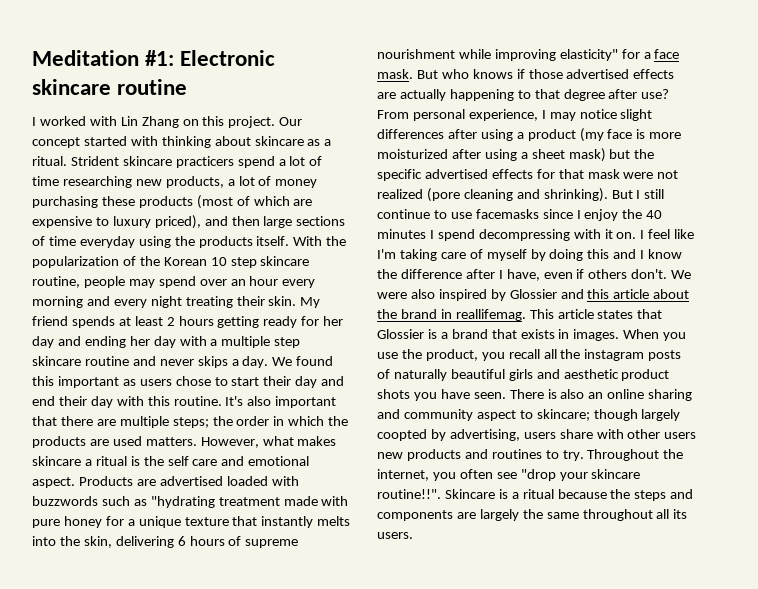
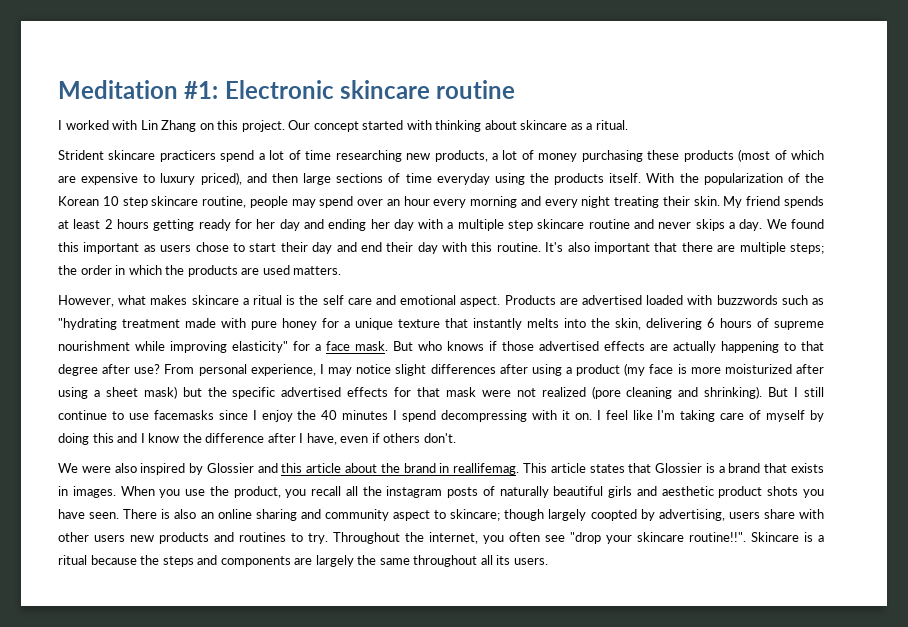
- Our concept started with thinking about skincare as a ritual. Strident skincare practicers spend a lot of time researching new products, a lot of money purchasing these products (most of which are expensive to luxury priced), and then large sections of time everyday using the products itself.
+ Our concept started with thinking about skincare as a ritual.
+ Strident skincare practicers spend a lot of time researching new products, a lot of money purchasing these products (most of which are expensive to luxury priced), and then large sections of time everyday using the products itself.
- It's also important that there are multiple steps; the order in which the products are used matters. However, what makes skincare a ritual is the self care and emotional aspect.
+ It's also important that there are multiple steps; the order in which the products are used matters.
+ However, what makes skincare a ritual is the self care and emotional aspect.
- I feel like I'm taking care of myself by doing this and I know the difference after I have, even if others don't. We were also inspired by Glossier and this article about the brand in reallifemag.
+ I feel like I'm taking care of myself by doing this and I know the difference after I have, even if others don't.
+ We were also inspired by Glossier and this article about the brand in reallifemag.

